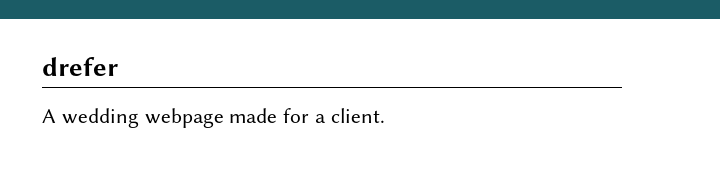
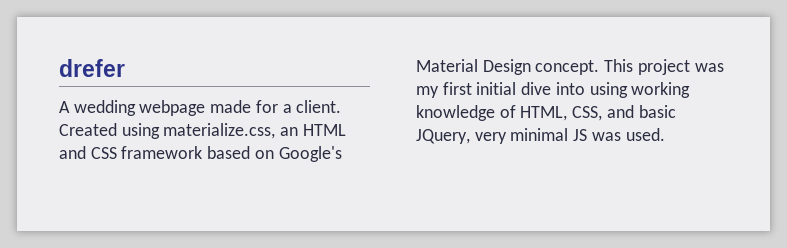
+ Created using materialize.css, an HTML and CSS framework based on Google's Material Design concept. This project was my first initial dive into using working knowledge of HTML, CSS, and basic JQuery, very minimal JS was used.

